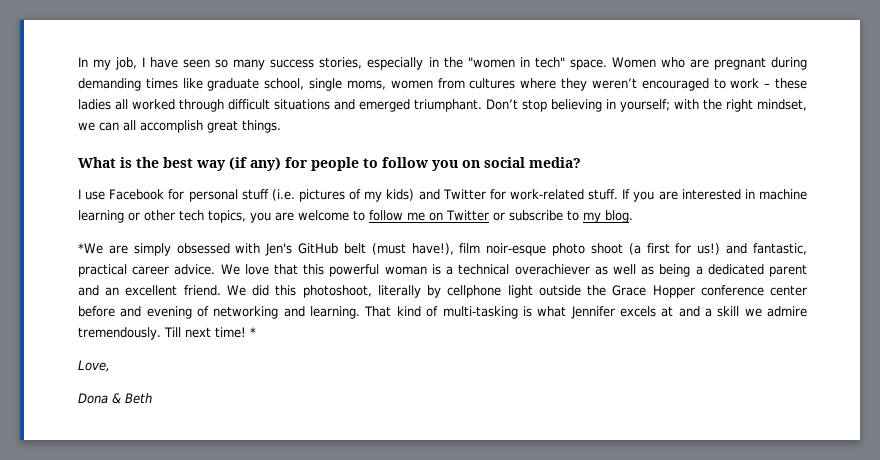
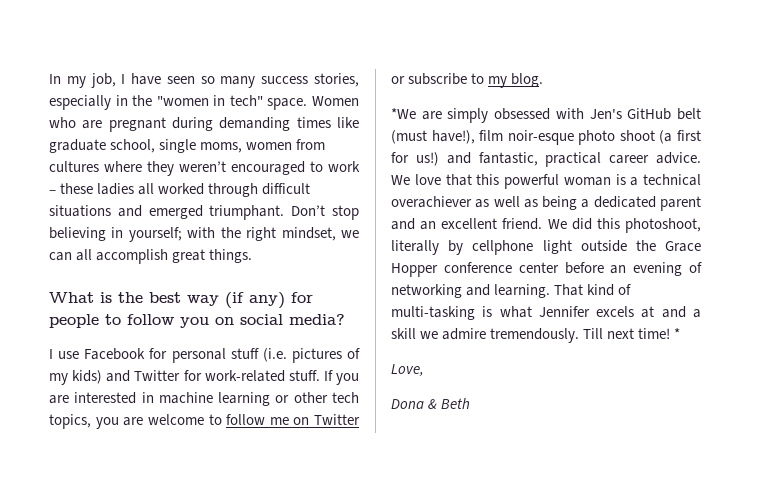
- We did this photoshoot, literally by cellphone light outside the Grace Hopper conference center before and evening of networking and learning.
+ We did this photoshoot, literally by cellphone light outside the Grace Hopper conference center before an evening of networking and learning.

